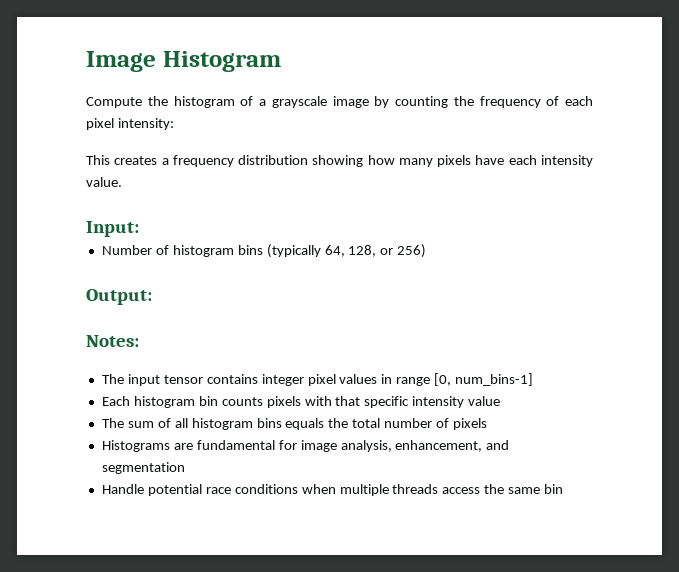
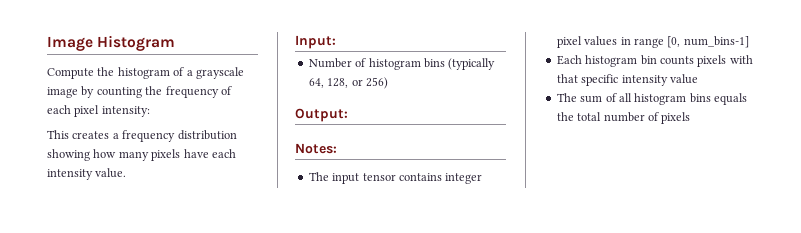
- Histograms are fundamental for image analysis, enhancement, and segmentation
- Handle potential race conditions when multiple threads access the same bin

